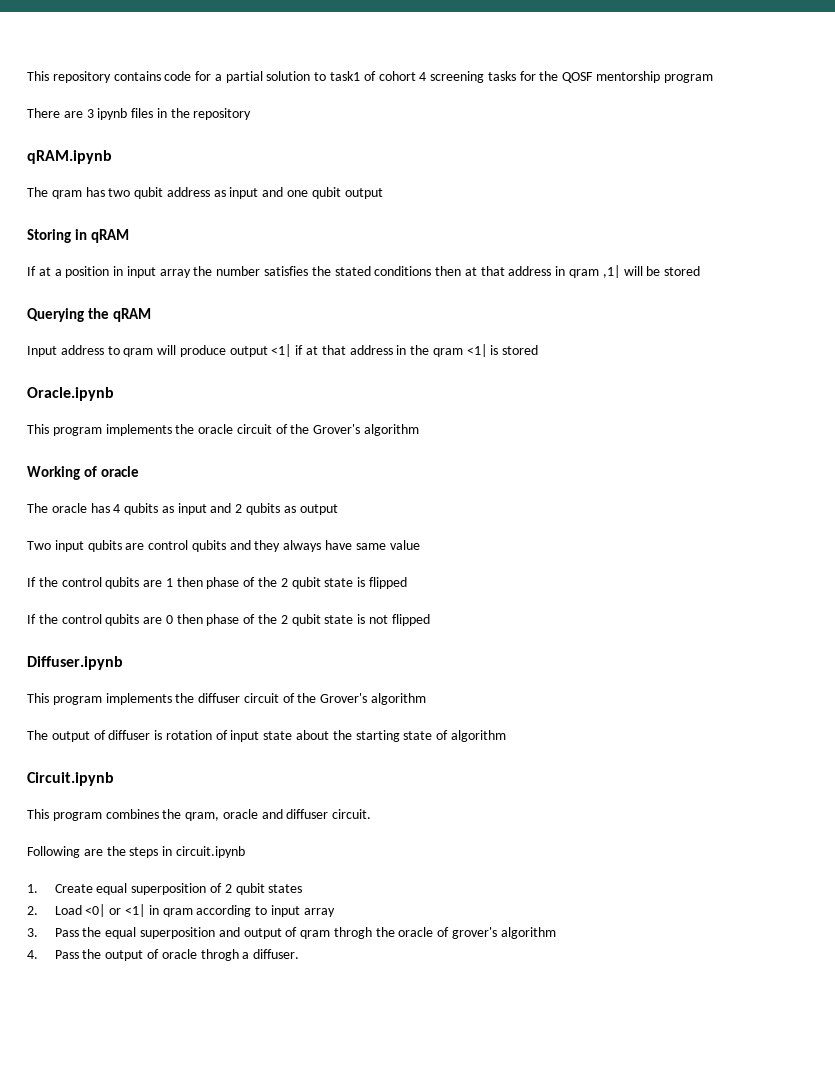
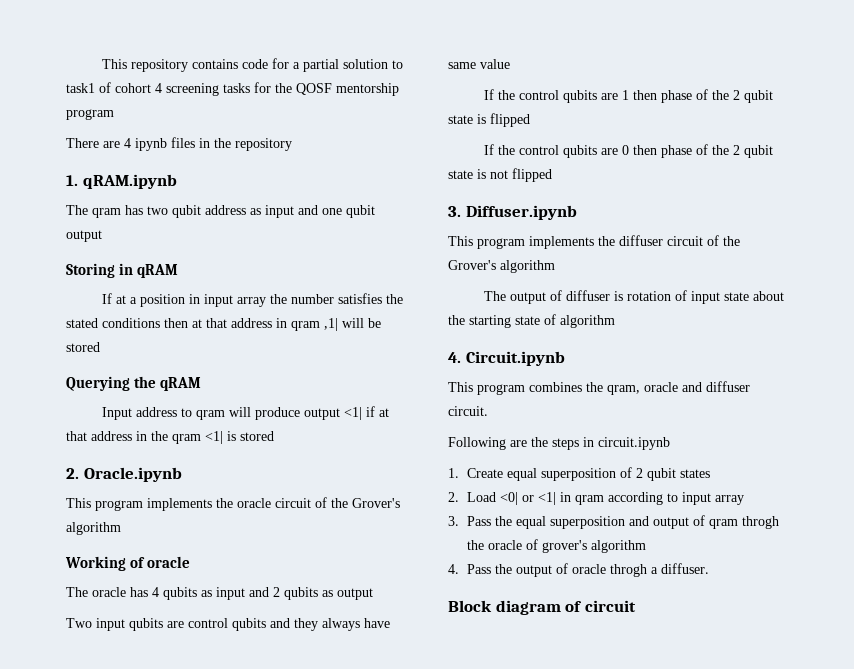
- There are 3 ipynb files in the repository
+ There are 4 ipynb files in the repository
- qRAM.ipynb
+ 1. qRAM.ipynb
- Oracle.ipynb
+ 2. Oracle.ipynb
- Diffuser.ipynb
+ 3. Diffuser.ipynb
- Circuit.ipynb
+ 4. Circuit.ipynb
+ Block diagram of circuit

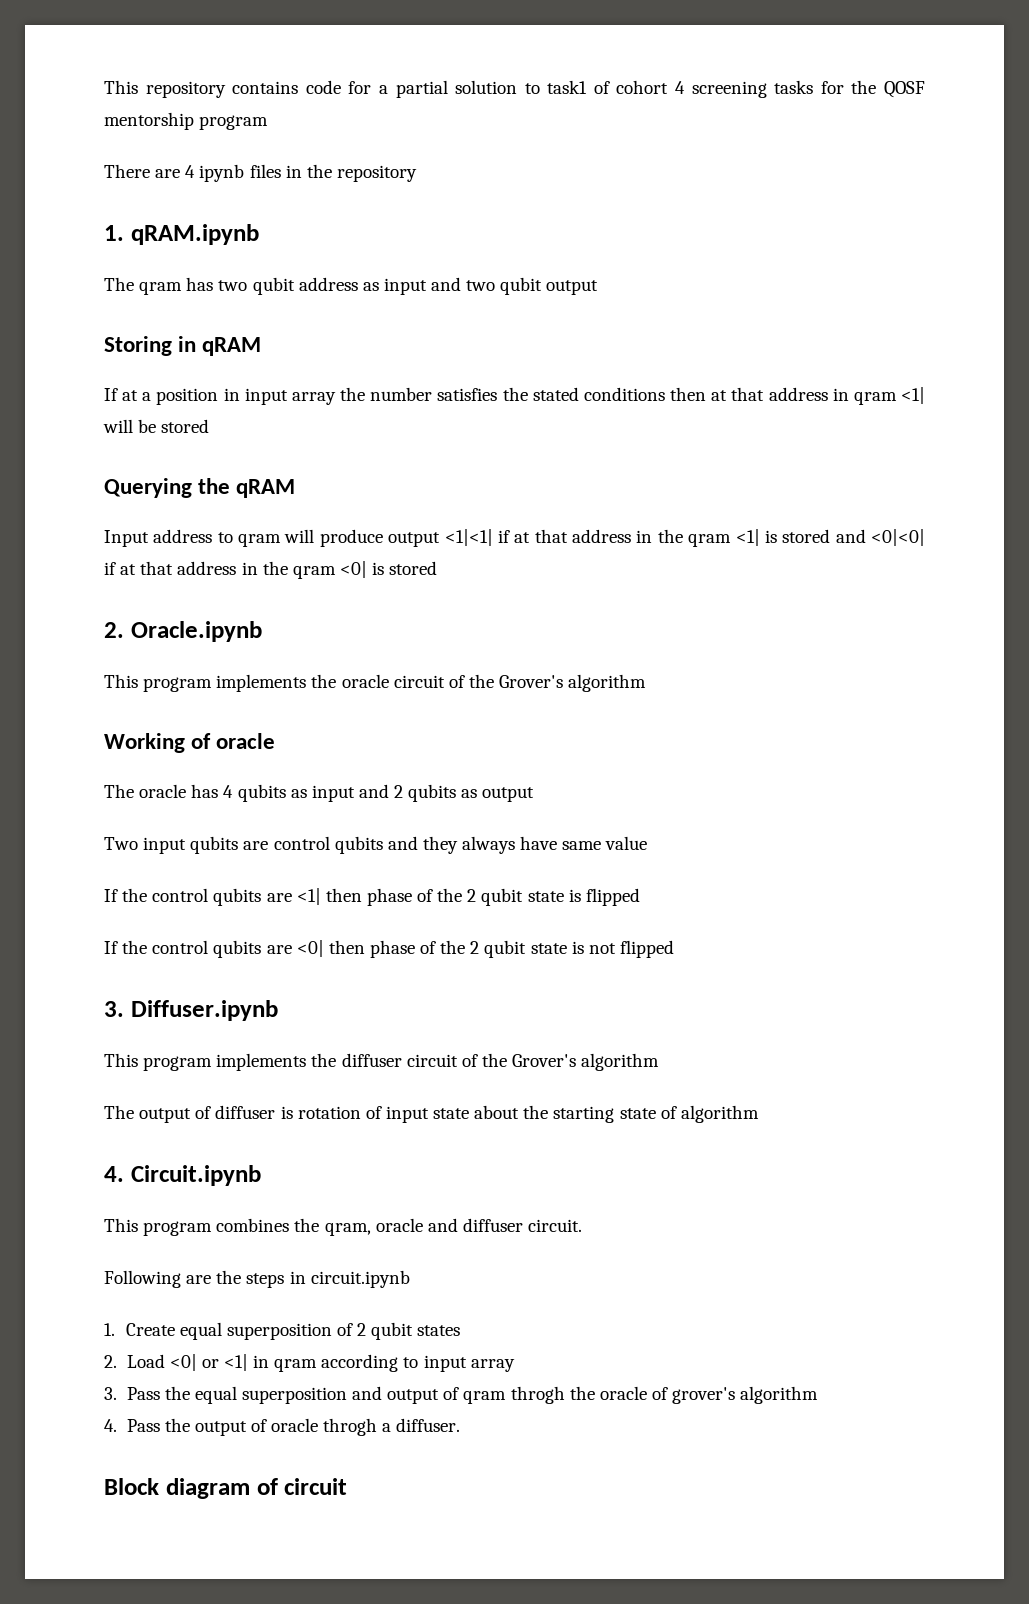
- The qram has two qubit address as input and one qubit output
+ The qram has two qubit address as input and two qubit output
- If at a position in input array the number satisfies the stated conditions then at that address in qram ,1| will be stored
+ If at a position in input array the number satisfies the stated conditions then at that address in qram <1| will be stored
- Input address to qram will produce output <1| if at that address in the qram <1| is stored
+ Input address to qram will produce output <1|<1| if at that address in the qram <1| is stored and <0|<0| if at that address in the qram <0| is stored
- If the control qubits are 1 then phase of the 2 qubit state is flipped
+ If the control qubits are <1| then phase of the 2 qubit state is flipped
- If the control qubits are 0 then phase of the 2 qubit state is not flipped
+ If the control qubits are <0| then phase of the 2 qubit state is not flipped

